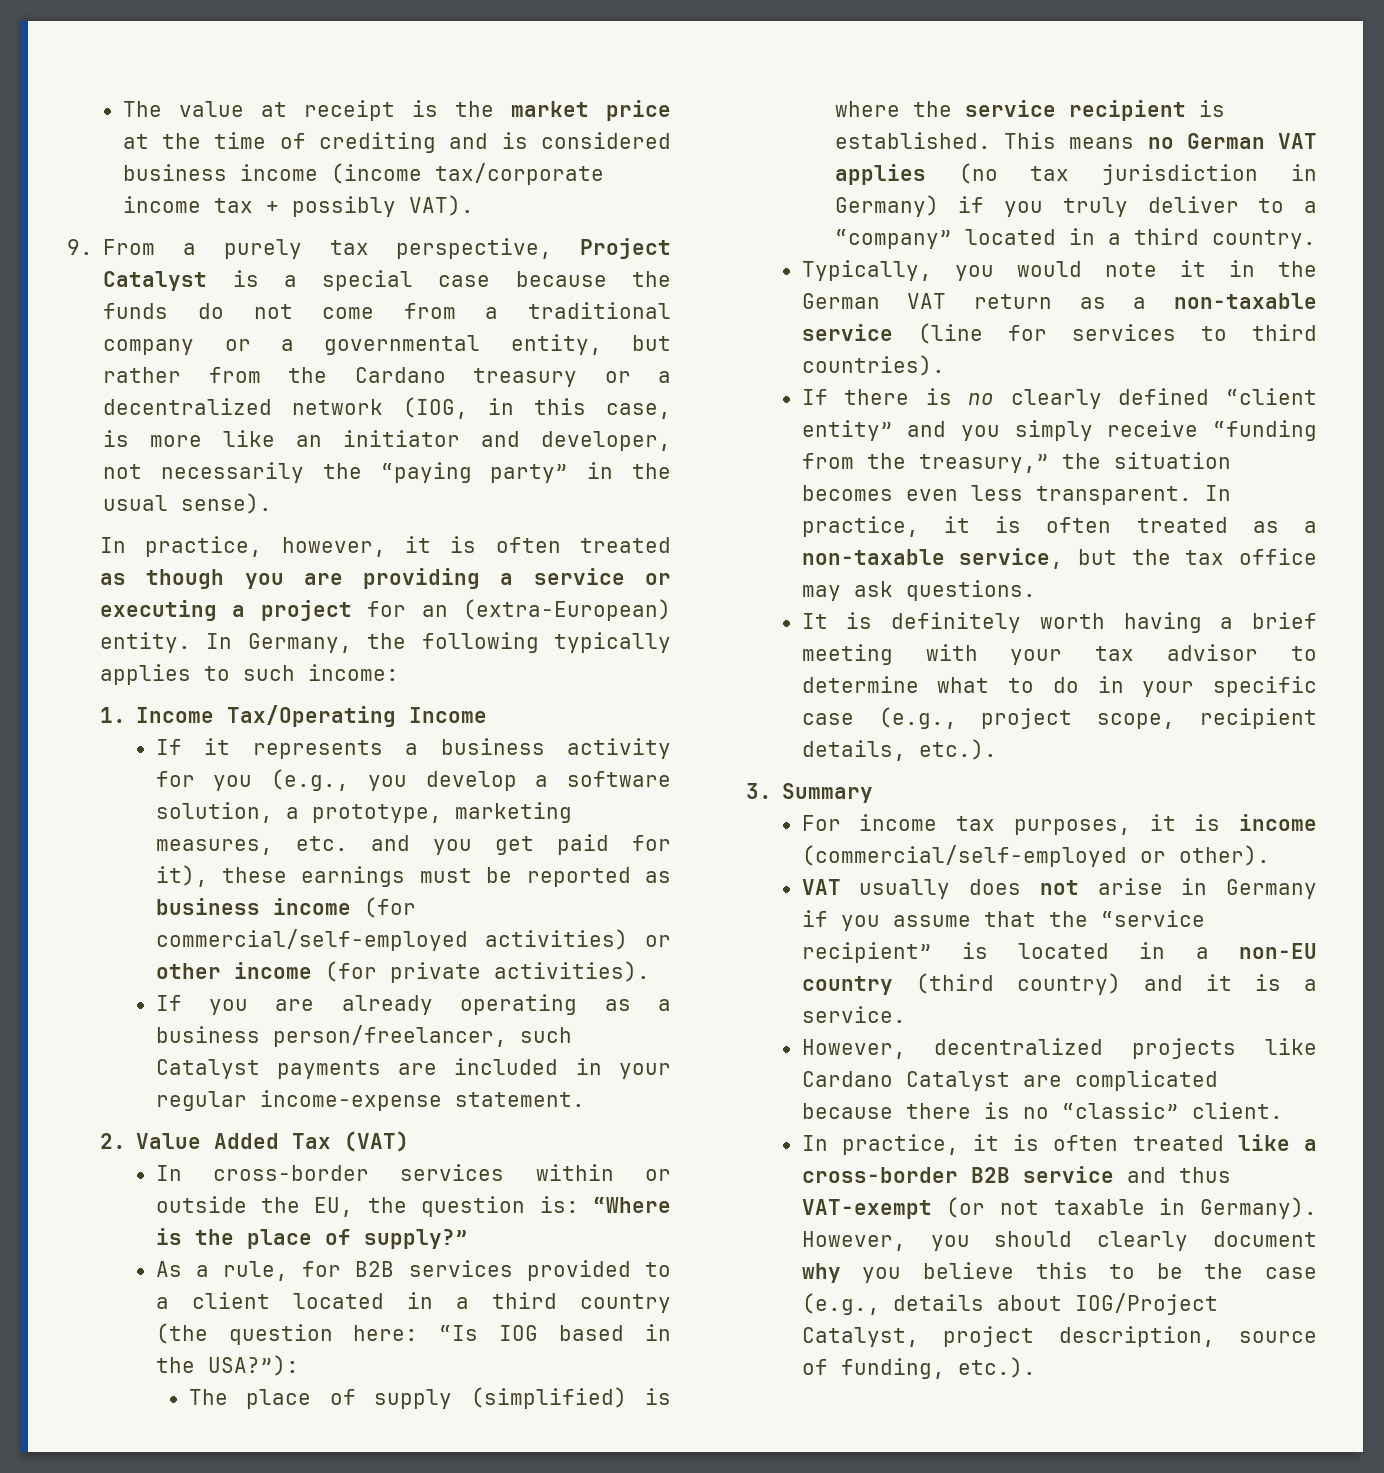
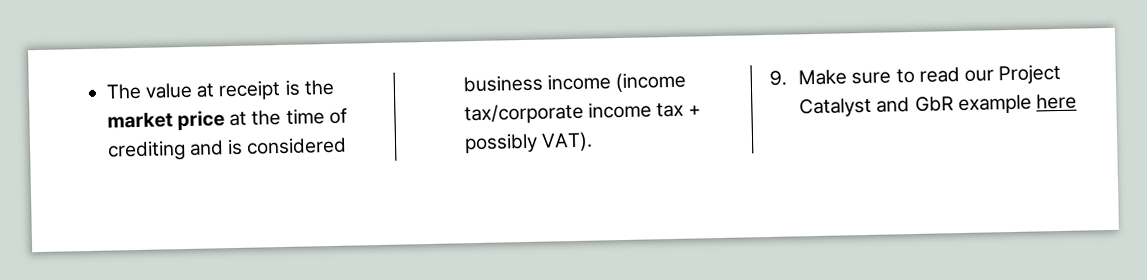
- 9. From a purely tax perspective, Project Catalyst is a special case because the funds do not come from a traditional company or a governmental entity, but rather from the Cardano treasury or a decentralized network (IOG, in this case, is more like an initiator and developer, not necessarily the “paying party” in the usual sense).
- In practice, however, it is often treated as though you are providing a service or executing a project for an (extra-European) entity. In Germany, the following typically applies to such income:
- 1. Income Tax/Operating Income
- If it represents a business activity for you (e.g., you develop a software solution, a prototype, marketing measures, etc. and you get paid for it), these earnings must be reported as business income (for commercial/self-employed activities) or other income (for private activities).
- If you are already operating as a business person/freelancer, such Catalyst payments are included in your regular income-expense statement.
- 2. Value Added Tax (VAT)
- In cross-border services within or outside the EU, the question is: “Where is the place of supply?”
- As a rule, for B2B services provided to a client located in a third country (the question here: “Is IOG based in the USA?”):
- The place of supply (simplified) is where the service recipient is established. This means no German VAT applies (no tax jurisdiction in Germany) if you truly deliver to a “company” located in a third country.
- Typically, you would note it in the German VAT return as a non-taxable service (line for services to third countries).
- If there is no clearly defined “client entity” and you simply receive “funding from the treasury,” the situation becomes even less transparent. In practice, it is often treated as a non-taxable service, but the tax office may ask questions.
- It is definitely worth having a brief meeting with your tax advisor to determine what to do in your specific case (e.g., project scope, recipient details, etc.).
- 3. Summary
- For income tax purposes, it is income (commercial/self-employed or other).
- VAT usually does not arise in Germany if you assume that the “service recipient” is located in a non-EU country (third country) and it is a service.
- However, decentralized projects like Cardano Catalyst are complicated because there is no “classic” client.
- In practice, it is often treated like a cross-border B2B service and thus VAT-exempt (or not taxable in Germany). However, you should clearly document why you believe this to be the case (e.g., details about IOG/Project Catalyst, project description, source of funding, etc.).
+ 9. Make sure to read our Project Catalyst and GbR example here

